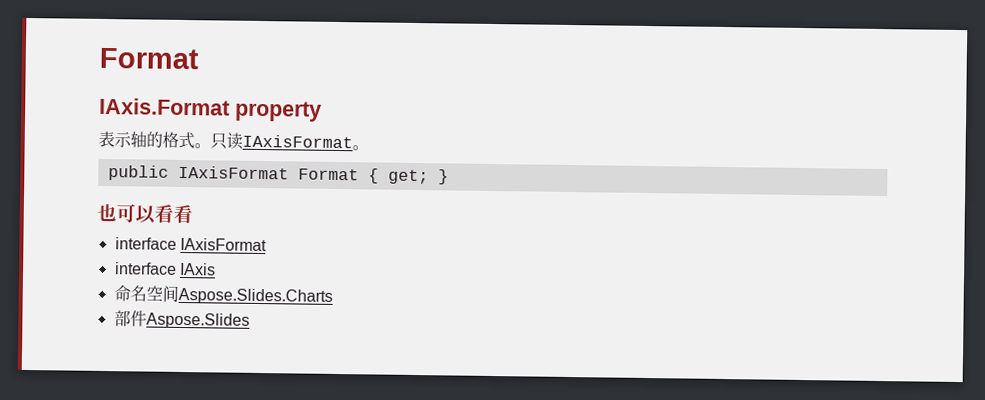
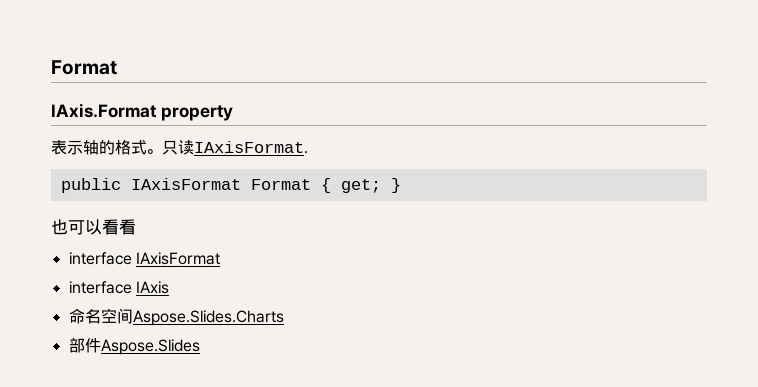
- 只读IAxisFormat。
+ 只读IAxisFormat.

